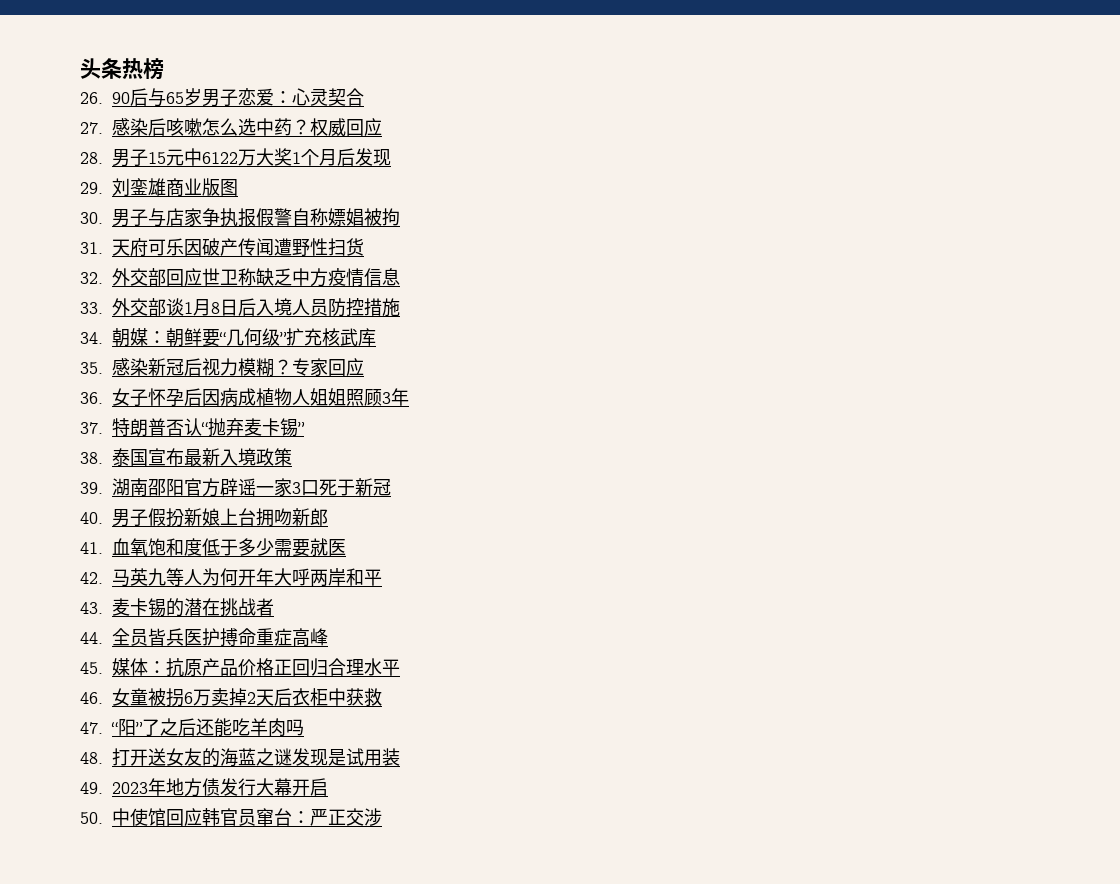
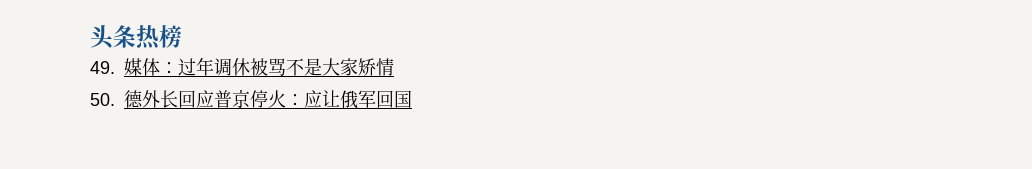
- 26. 90后与65岁男子恋爱：心灵契合
- 27.感染后咳嗽怎么选中药？权威回应
- 28.男子15元中6122万大奖1个月后发现
- 29.刘銮雄商业版图
- 30.男子与店家争执报假警自称嫖娼被拘
- 31.天府可乐因破产传闻遭野性扫货
- 32.外交部回应世卫称缺乏中方疫情信息
- 33.外交部谈1月8日后入境人员防控措施
- 34.朝媒：朝鲜要“几何级”扩充核武库
- 35.感染新冠后视力模糊？专家回应
- 36.女子怀孕后因病成植物人姐姐照顾3年
- 37.特朗普否认“抛弃麦卡锡”
- 38.泰国宣布最新入境政策
- 39.湖南邵阳官方辟谣一家3口死于新冠
- 40.男子假扮新娘上台拥吻新郎
- 41.血氧饱和度低于多少需要就医
- 42.马英九等人为何开年大呼两岸和平
- 43.麦卡锡的潜在挑战者
- 44.全员皆兵医护搏命重症高峰
- 45.媒体：抗原产品价格正回归合理水平
- 46.女童被拐6万卖掉2天后衣柜中获救
- 47. “阳”了之后还能吃羊肉吗
- 48.打开送女友的海蓝之谜发现是试用装
- 49. 2023年地方债发行大幕开启
- 50.中使馆回应韩官员窜台：严正交涉
+ 49.媒体：过年调休被骂不是大家矫情
+ 50.德外长回应普京停火：应让俄军回国

